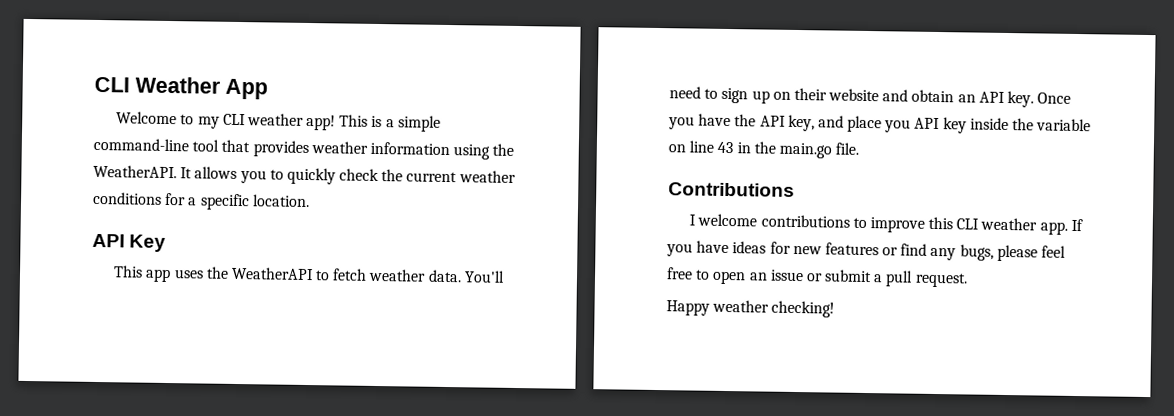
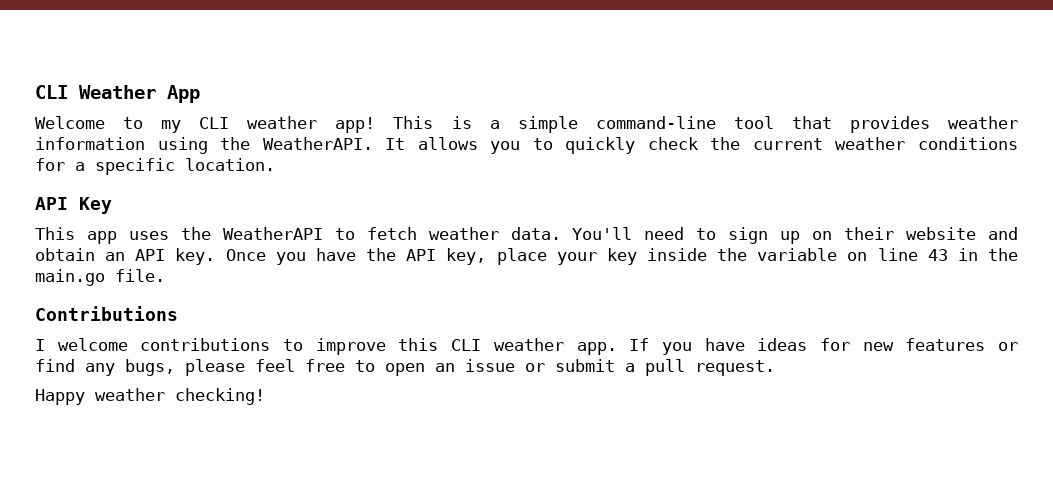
- Once you have the API key, and place you API key inside the variable on line 43 in the main.go file.
+ Once you have the API key, place your key inside the variable on line 43 in the main.go file.

